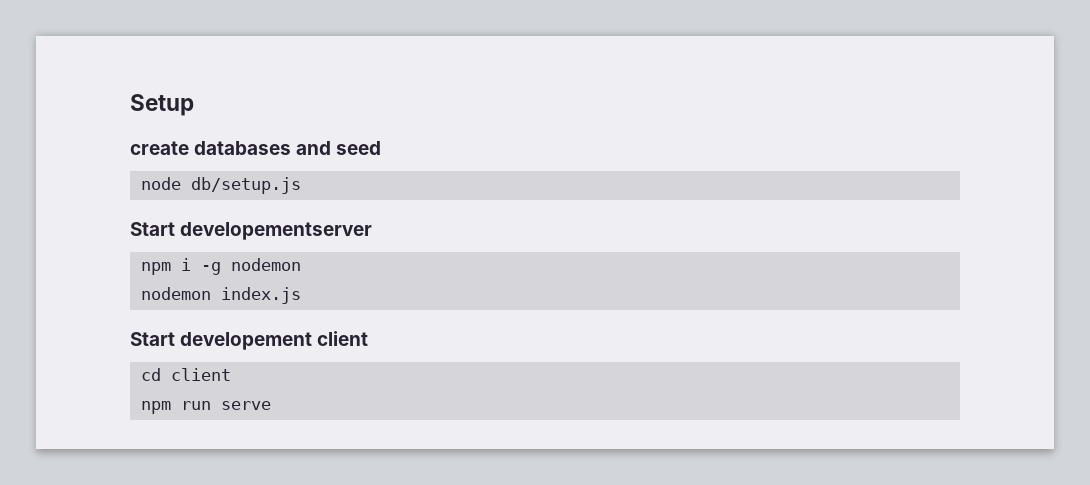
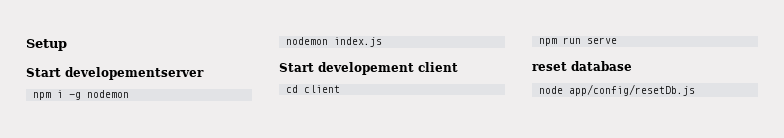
- create databases and seed
- node db/setup.js
+ reset database
+ node app/config/resetDb.js

